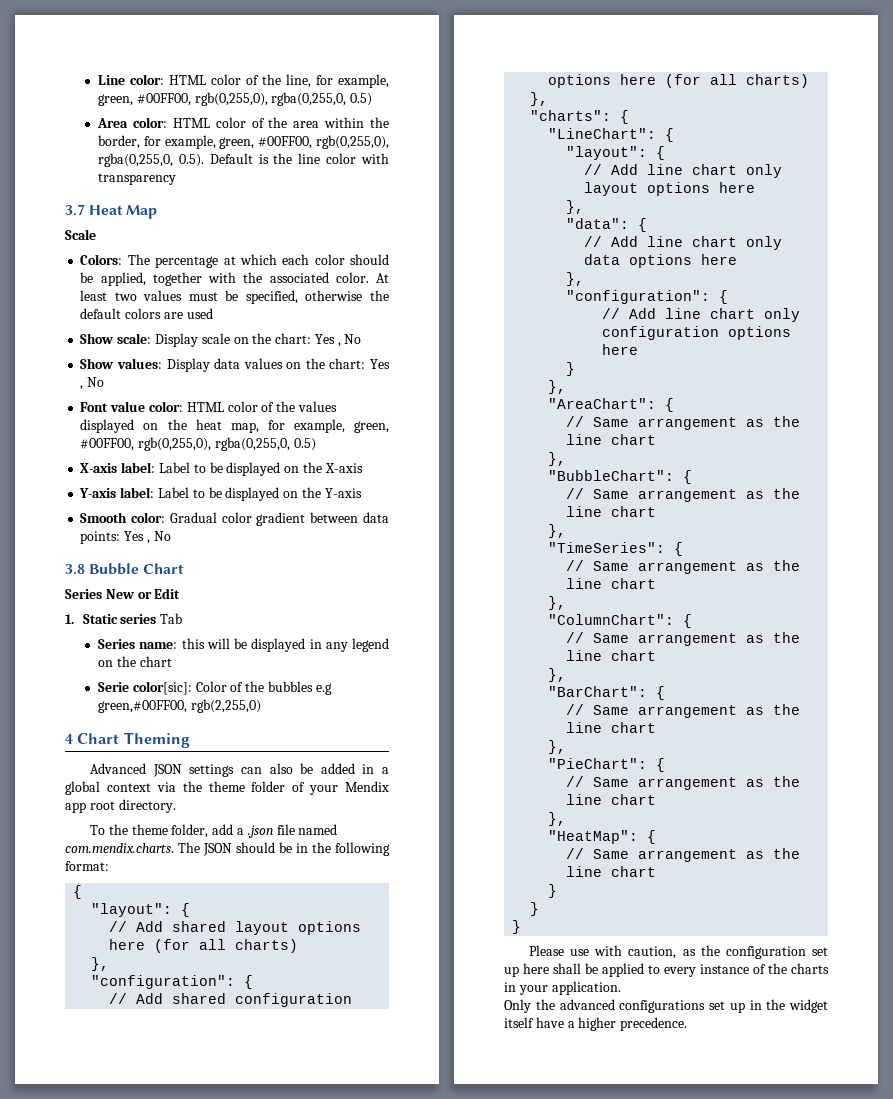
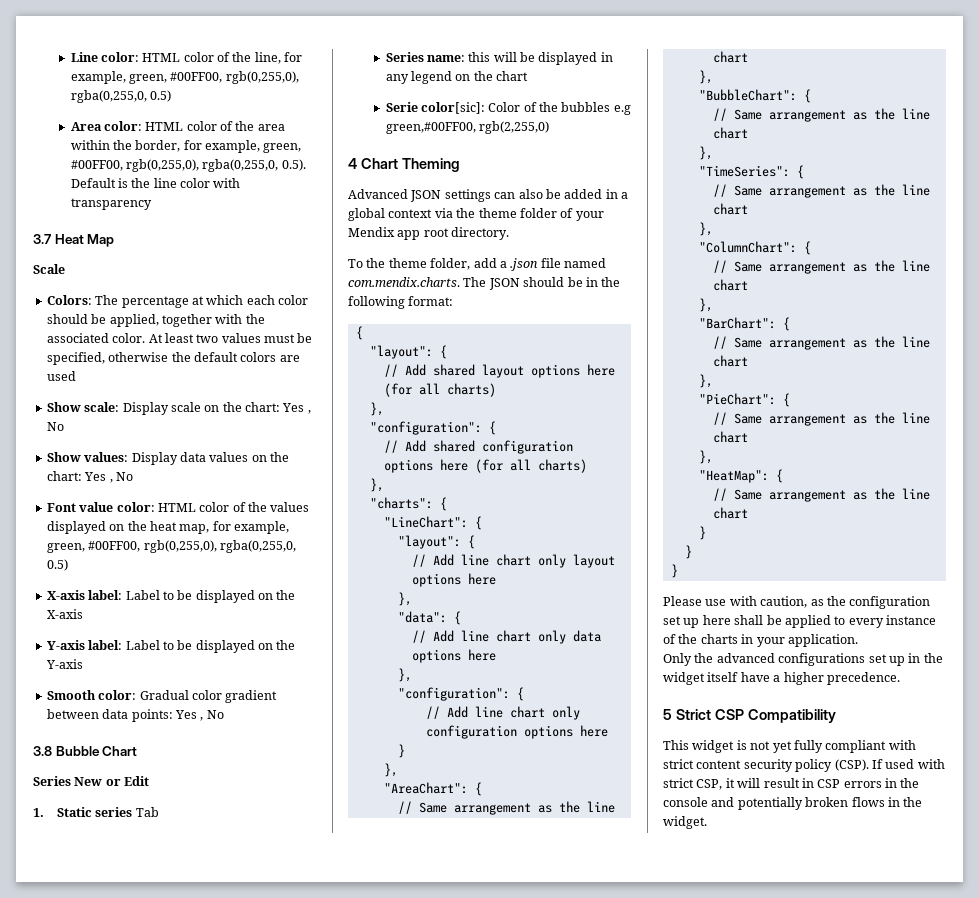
+ 5 Strict CSP Compatibility
+ This widget is not yet fully compliant with strict content security policy (CSP). If used with strict CSP, it will result in CSP errors in the console and potentially broken flows in the widget.

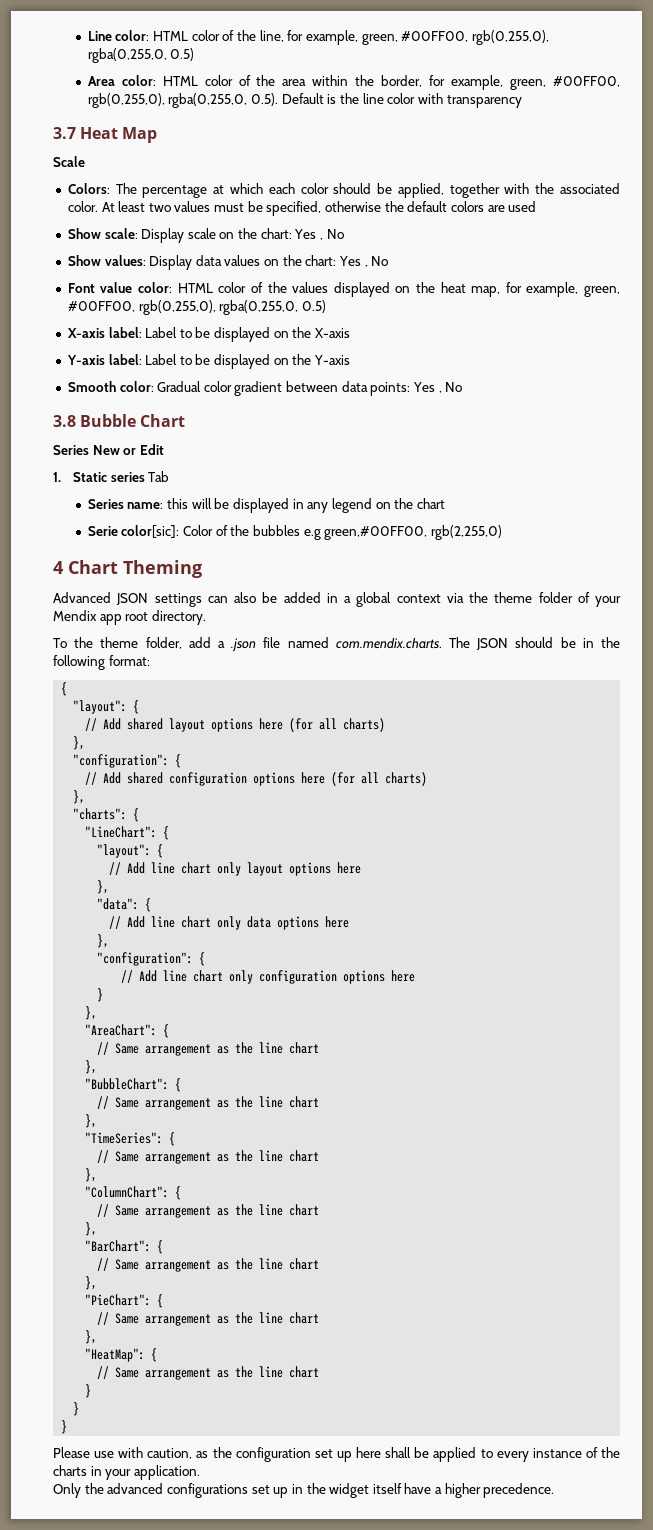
- 5 Strict CSP Compatibility
- This widget is not yet fully compliant with strict content security policy (CSP). If used with strict CSP, it will result in CSP errors in the console and potentially broken flows in the widget.

